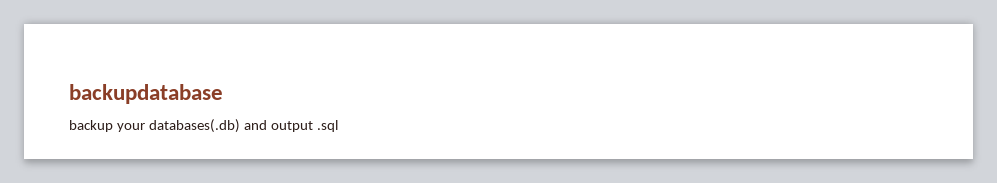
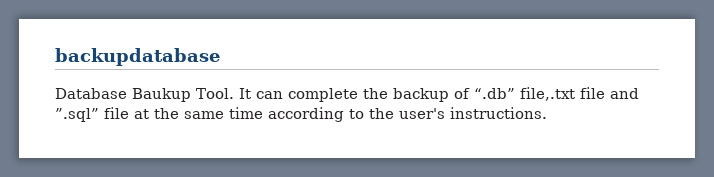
- backup your databases(.db) and output .sql
+ Database Baukup Tool. It can complete the backup of “.db” file,.txt file and ”.sql” file at the same time according to the user's instructions.

